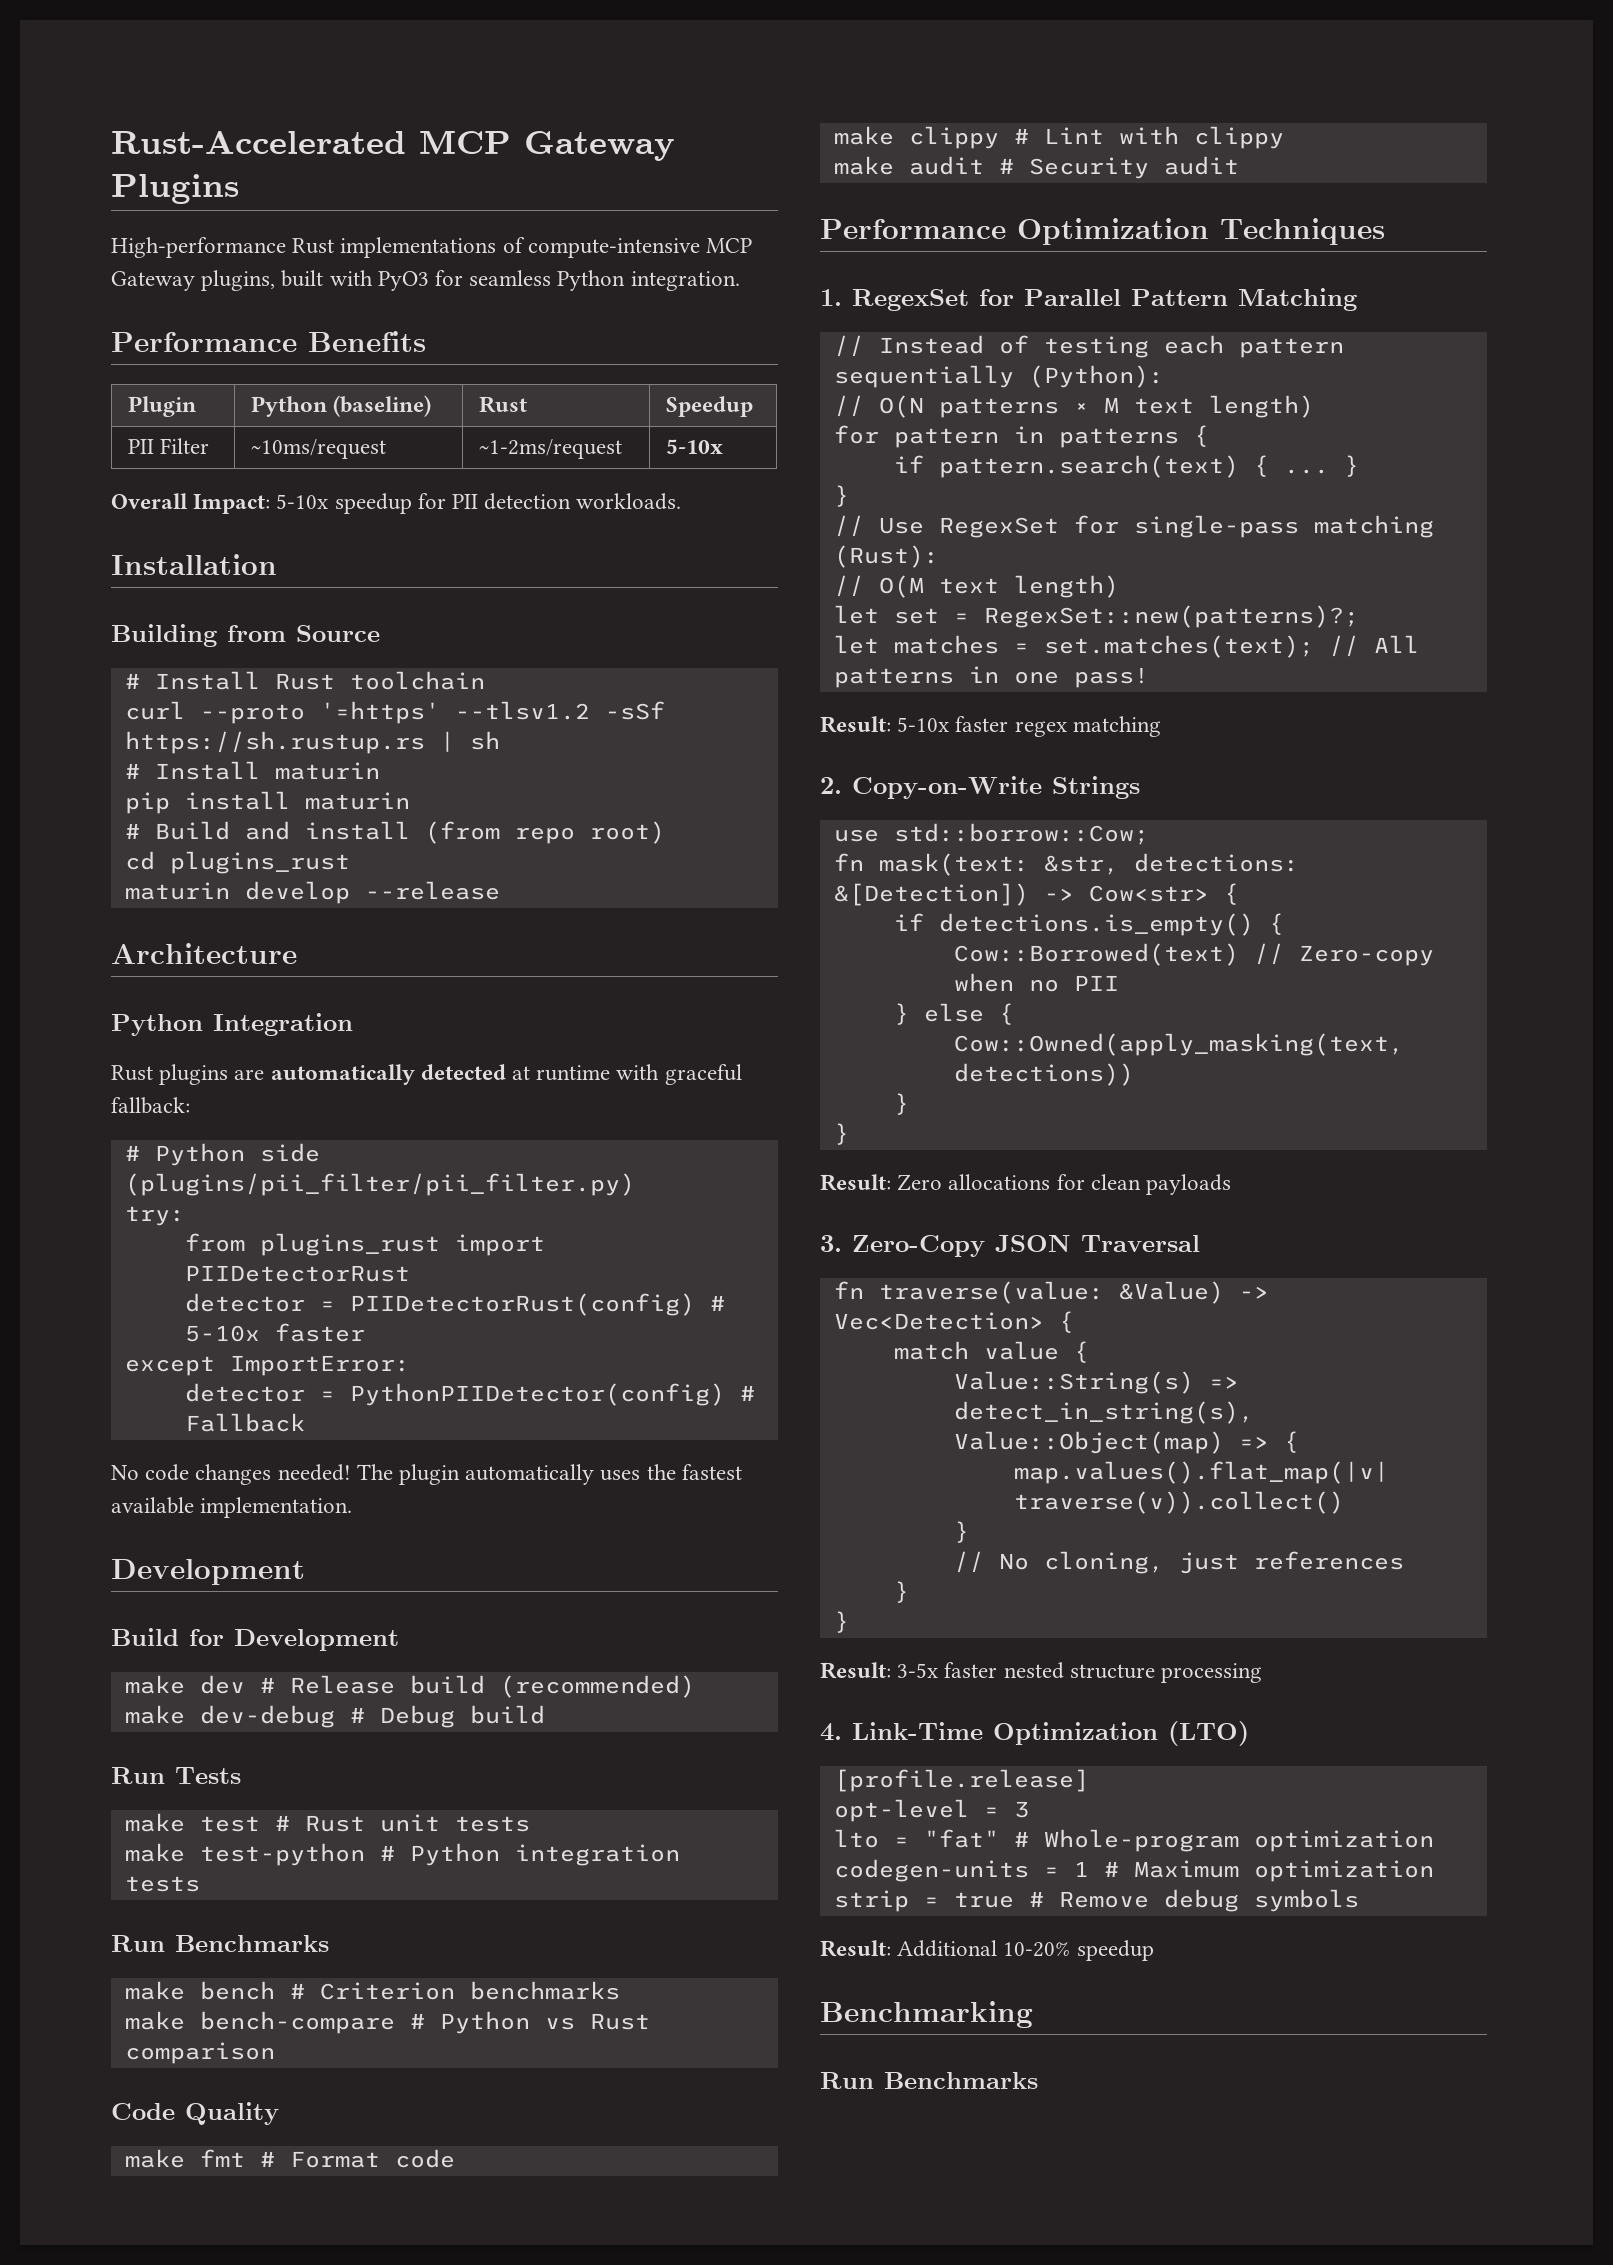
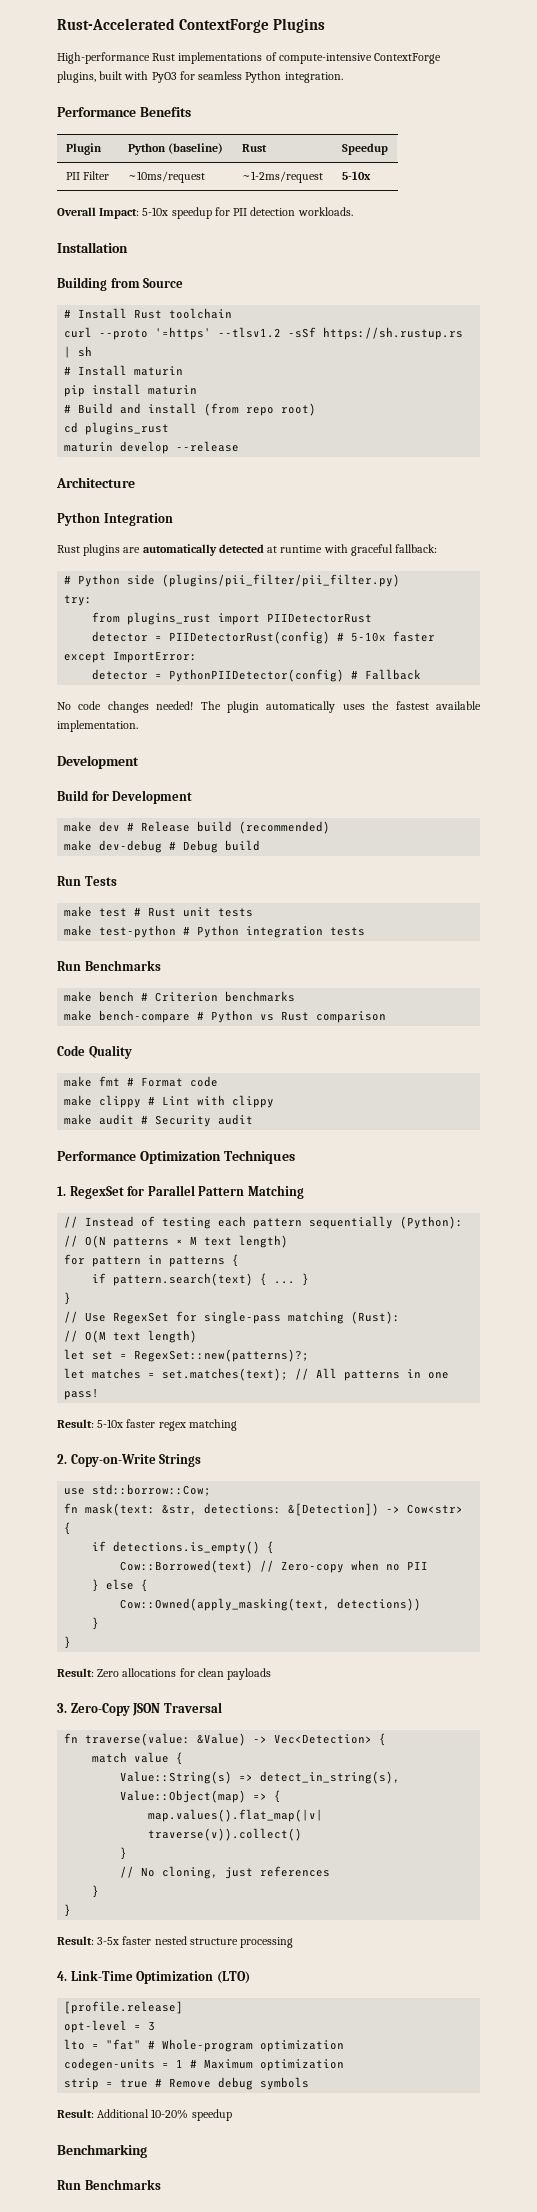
- Rust-Accelerated MCP Gateway Plugins
+ Rust-Accelerated ContextForge Plugins
- High-performance Rust implementations of compute-intensive MCP Gateway plugins, built with PyO3 for seamless Python integration.
+ High-performance Rust implementations of compute-intensive ContextForge plugins, built with PyO3 for seamless Python integration.

